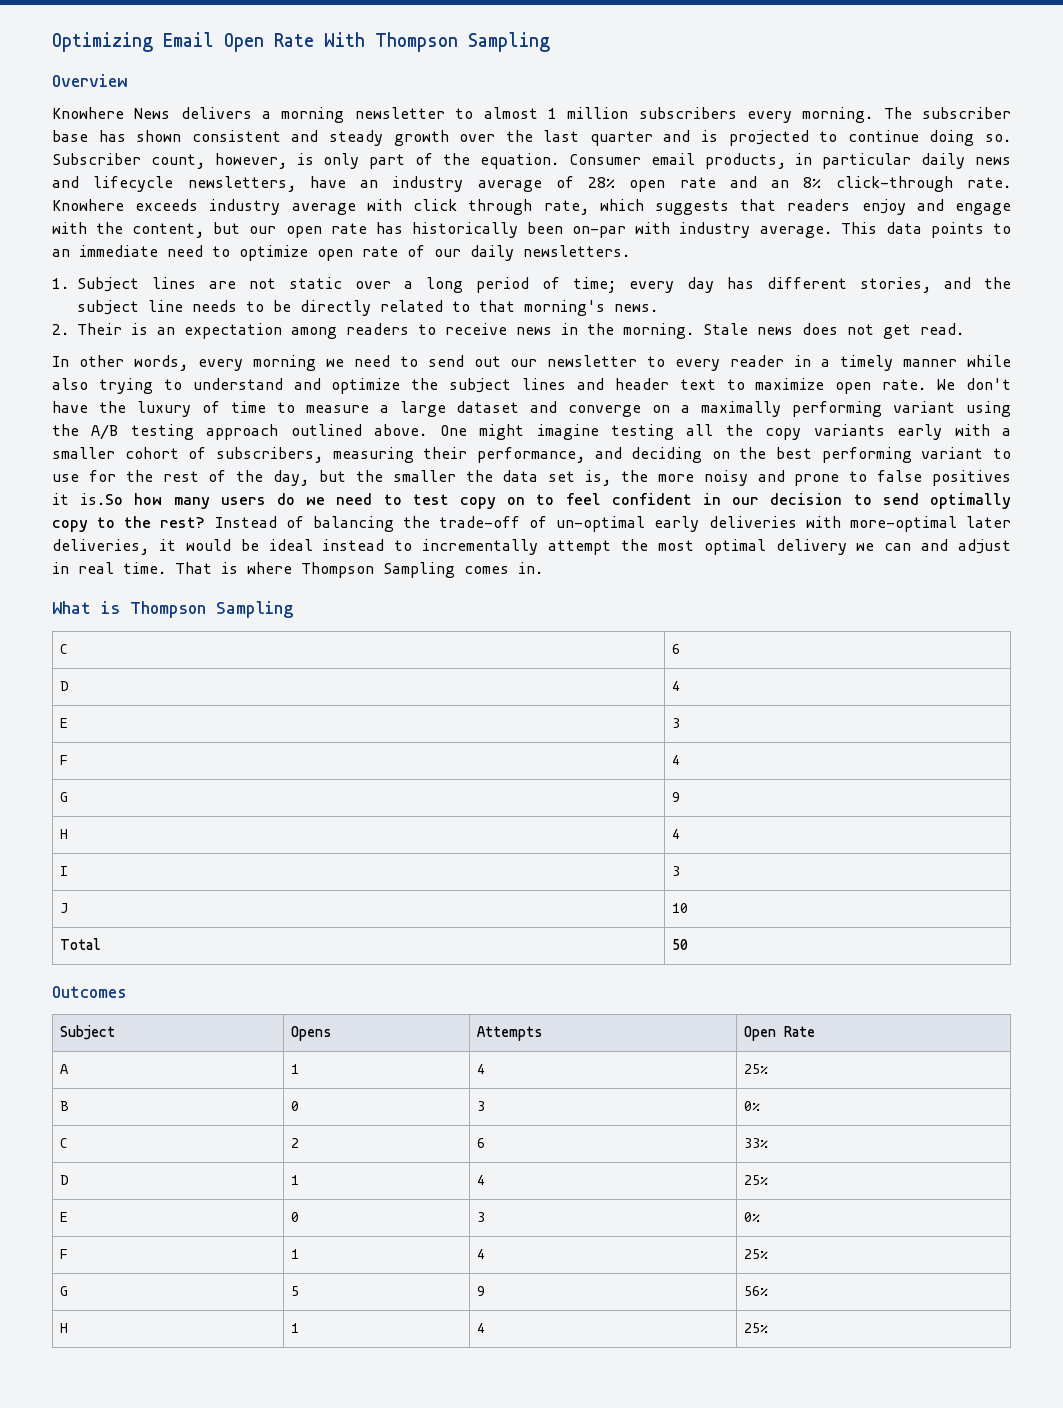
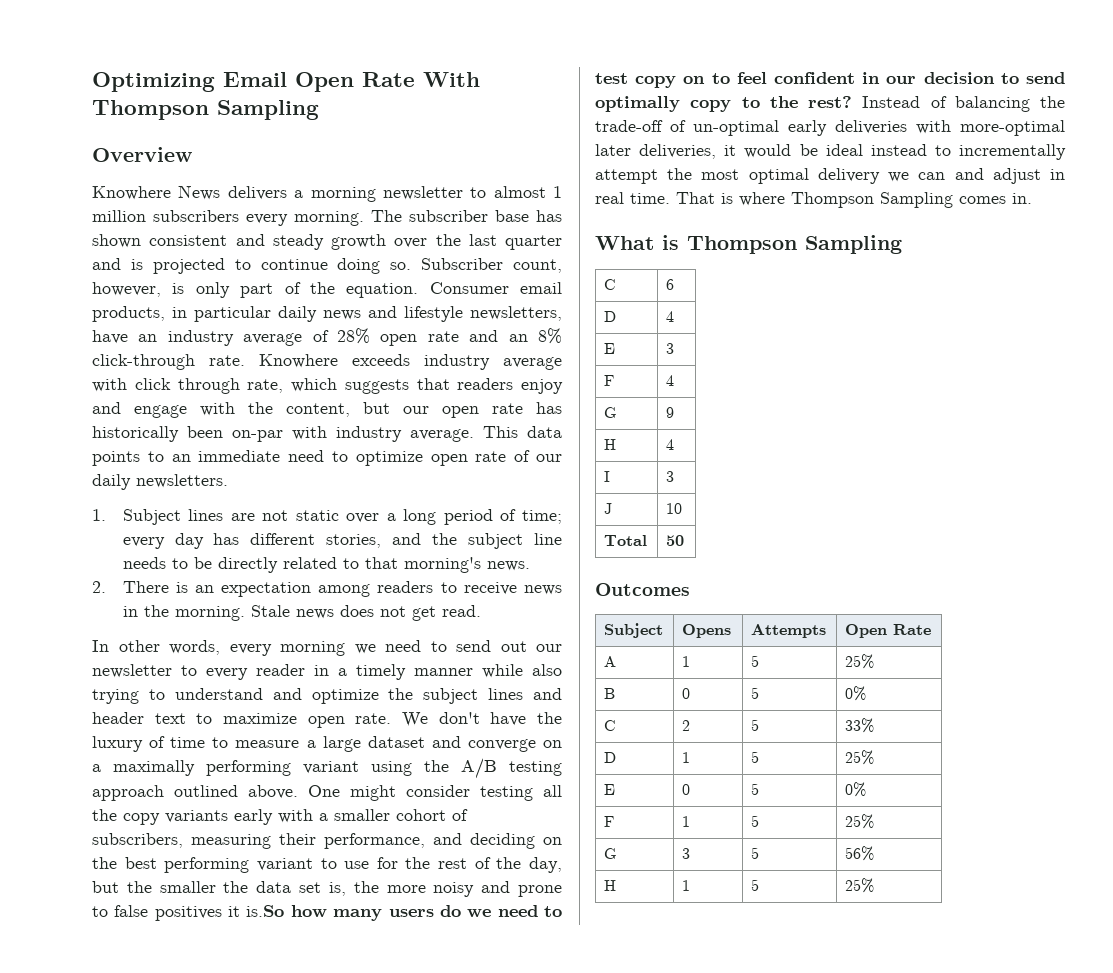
- Consumer email products, in particular daily news and lifecycle newsletters, have an industry average of 28% open rate and an 8% click-through rate.
+ Consumer email products, in particular daily news and lifestyle newsletters, have an industry average of 28% open rate and an 8% click-through rate.
- 2. Their is an expectation among readers to receive news in the morning.
+ 2. There is an expectation among readers to receive news in the morning.
- One might imagine testing all the copy variants early with a smaller cohort of subscribers, measuring their performance, and deciding on the best performing variant to use for the rest of the day, but the smaller the data set is, the more noisy and prone to false positives it is.So how many users do we need to test copy on to feel confident in our decision to send optimally copy to the rest?
+ One might consider testing all the copy variants early with a smaller cohort of subscribers, measuring their performance, and deciding on the best performing variant to use for the rest of the day, but the smaller the data set is, the more noisy and prone to false positives it is.So how many users do we need to test copy on to feel confident in our decision to send optimally copy to the rest?
- A | 1 | 4 | 25%
+ A | 1 | 5 | 25%
- B | 0 | 3 | 0%
+ B | 0 | 5 | 0%
- C | 2 | 6 | 33%
+ C | 2 | 5 | 33%
- D | 1 | 4 | 25%
+ D | 1 | 5 | 25%
- E | 0 | 3 | 0%
+ E | 0 | 5 | 0%
- F | 1 | 4 | 25%
+ F | 1 | 5 | 25%
- G | 5 | 9 | 56%
+ G | 3 | 5 | 56%
- H | 1 | 4 | 25%
+ H | 1 | 5 | 25%

